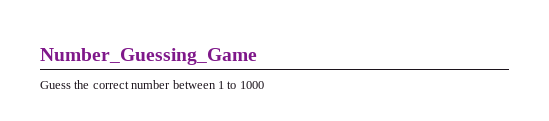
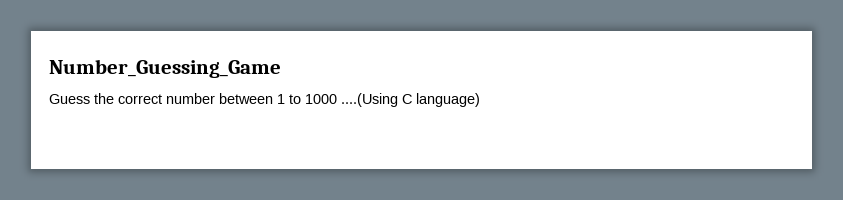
- Guess the correct number between 1 to 1000
+ Guess the correct number between 1 to 1000 ....(Using C language)

